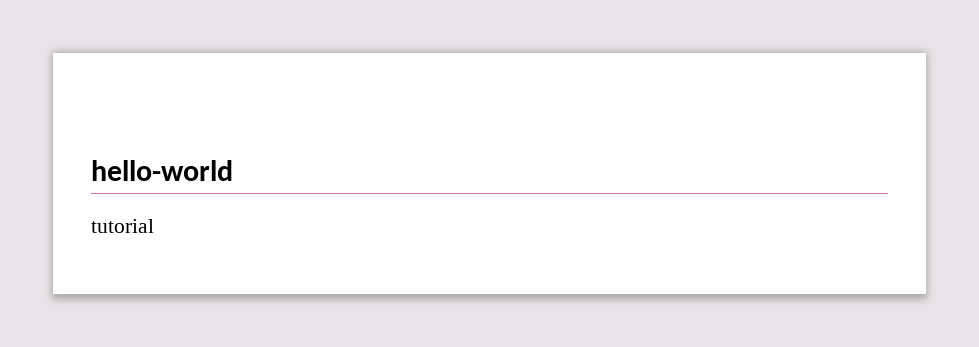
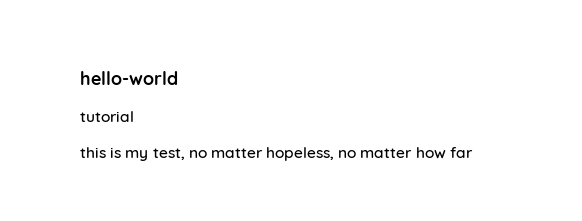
+ this is my test, no matter hopeless, no matter how far

